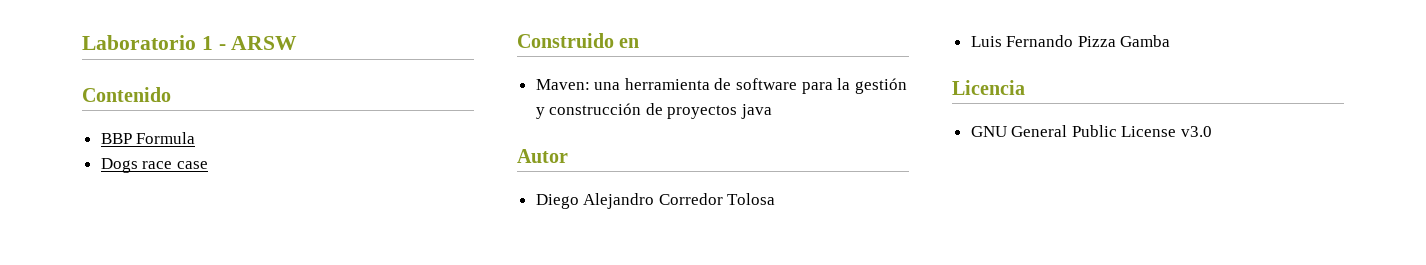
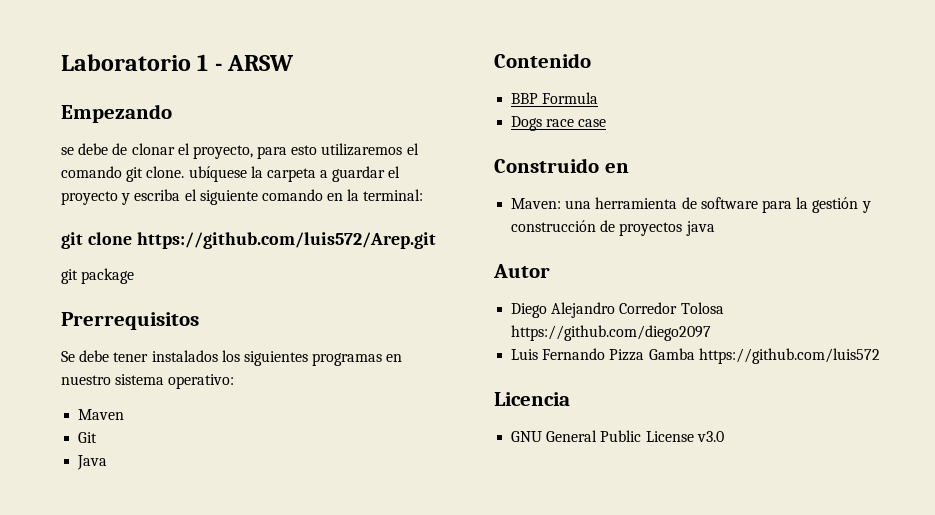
+ Empezando
+ se debe de clonar el proyecto, para esto utilizaremos el comando git clone. ubíquese la carpeta a guardar el proyecto y escriba el siguiente comando en la terminal:
+ git clone https://github.com/luis572/Arep.git
+ git package
+ Prerrequisitos
+ Se debe tener instalados los siguientes programas en nuestro sistema operativo:
+ Maven
+ Git
+ Java
- Diego Alejandro Corredor Tolosa
+ Diego Alejandro Corredor Tolosa https://github.com/diego2097
- Luis Fernando Pizza Gamba
+ Luis Fernando Pizza Gamba https://github.com/luis572

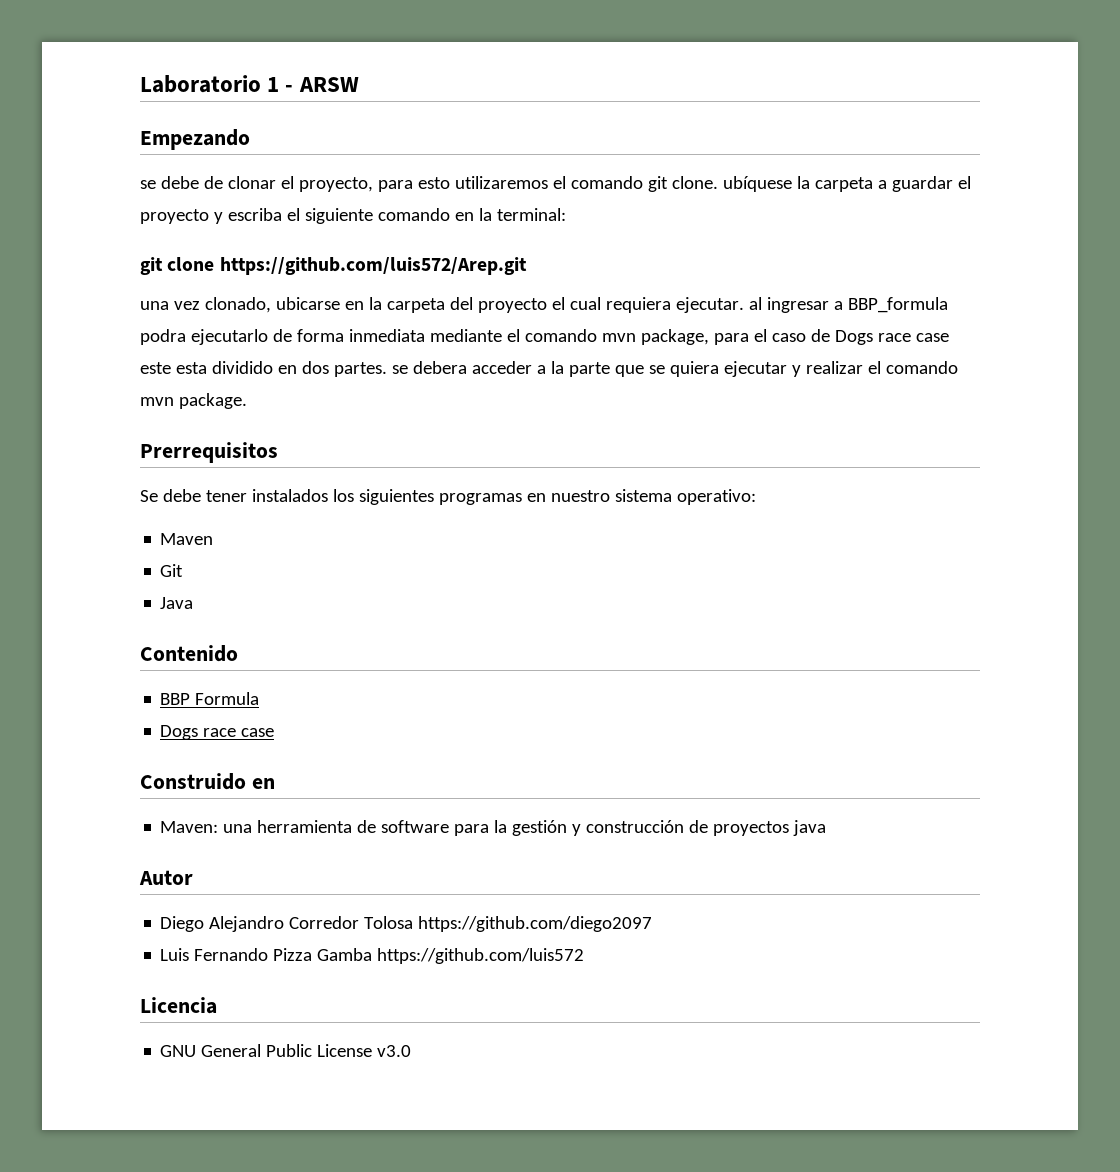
- git package
+ una vez clonado, ubicarse en la carpeta del proyecto el cual requiera ejecutar. al ingresar a BBP_formula podra ejecutarlo de forma inmediata mediante el comando mvn package, para el caso de Dogs race case este esta dividido en dos partes. se debera acceder a la parte que se quiera ejecutar y realizar el comando mvn package.

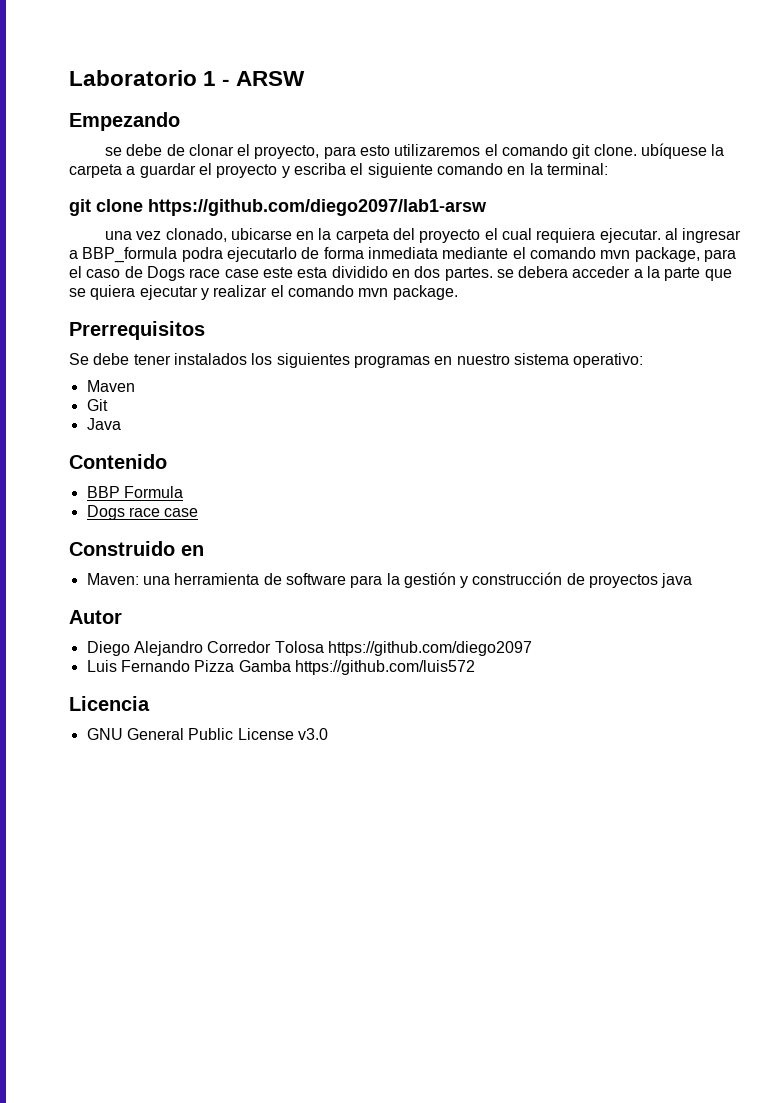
- git clone https://github.com/luis572/Arep.git
+ git clone https://github.com/diego2097/lab1-arsw

